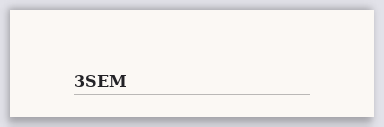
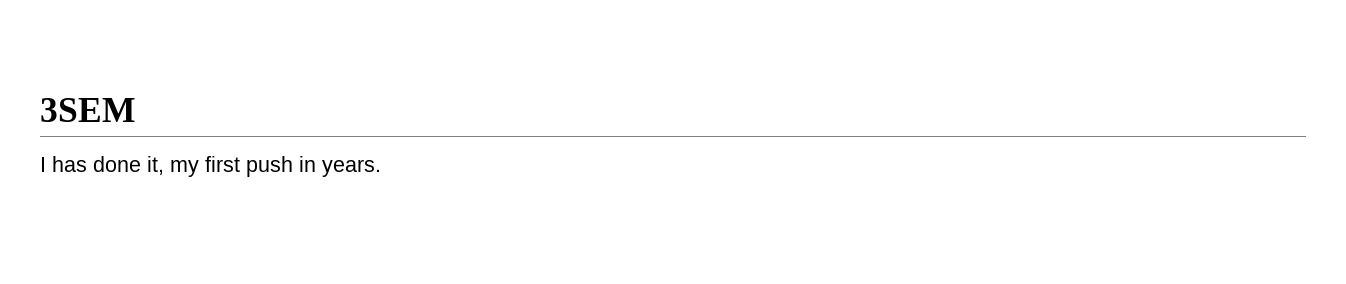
+ I has done it, my first push in years.

